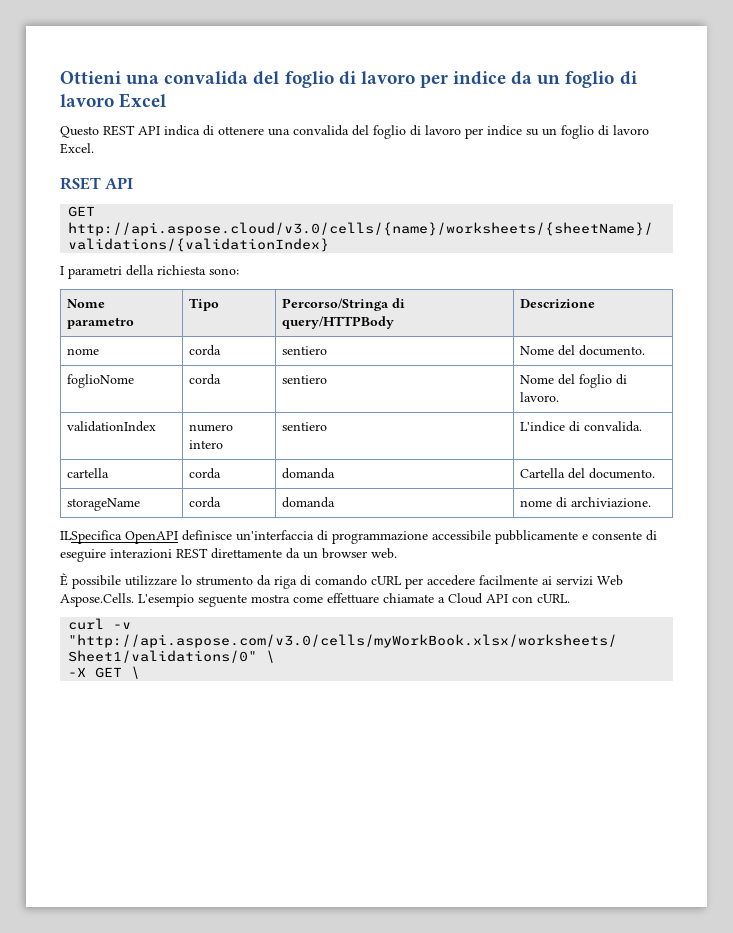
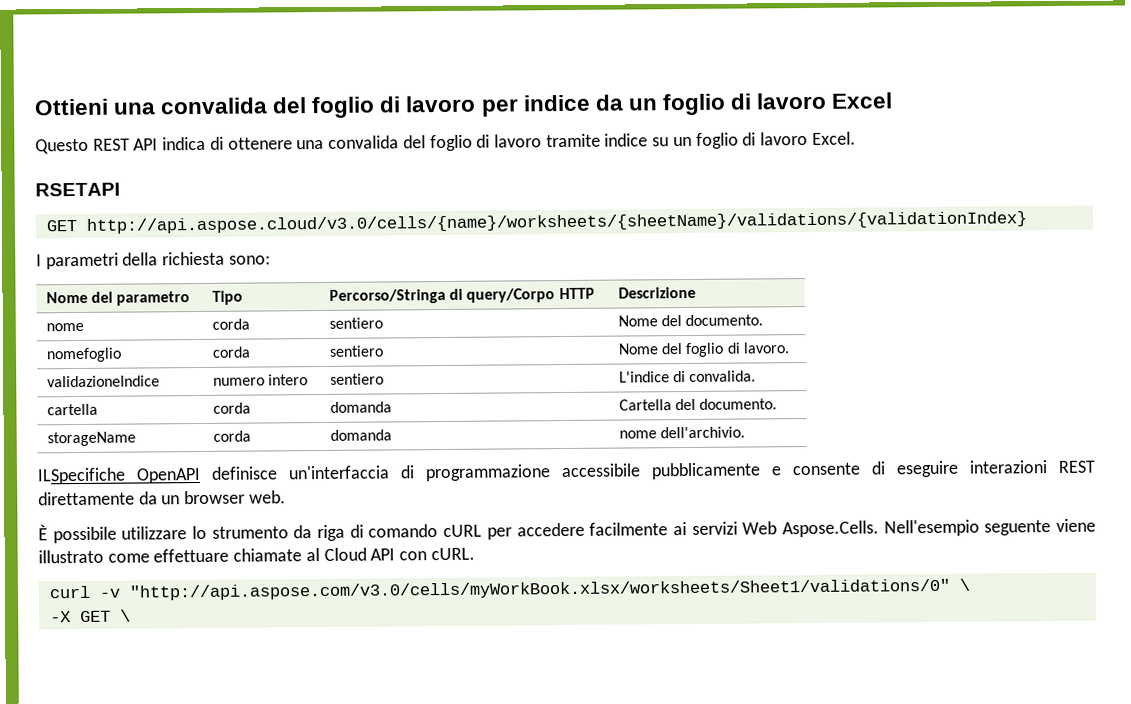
- Questo REST API indica di ottenere una convalida del foglio di lavoro per indice su un foglio di lavoro Excel.
+ Questo REST API indica di ottenere una convalida del foglio di lavoro tramite indice su un foglio di lavoro Excel.
- RSET API
+ RSETAPI
- Nome parametro | Tipo | Percorso/Stringa di query/HTTPBody | Descrizione
+ Nome del parametro | Tipo | Percorso/Stringa di query/Corpo HTTP | Descrizione
- foglioNome | corda | sentiero | Nome del foglio di lavoro.
+ nomefoglio | corda | sentiero | Nome del foglio di lavoro.
- validationIndex | numero intero | sentiero | L'indice di convalida.
+ validazioneIndice | numero intero | sentiero | L'indice di convalida.
- storageName | corda | domanda | nome di archiviazione.
- ILSpecifica OpenAPI definisce un'interfaccia di programmazione accessibile pubblicamente e consente di eseguire interazioni REST direttamente da un browser web.
+ storageName | corda | domanda | nome dell'archivio.
+ ILSpecifiche OpenAPI definisce un'interfaccia di programmazione accessibile pubblicamente e consente di eseguire interazioni REST direttamente da un browser web.
- È possibile utilizzare lo strumento da riga di comando cURL per accedere facilmente ai servizi Web Aspose.Cells. L'esempio seguente mostra come effettuare chiamate a Cloud API con cURL.
+ È possibile utilizzare lo strumento da riga di comando cURL per accedere facilmente ai servizi Web Aspose.Cells. Nell'esempio seguente viene illustrato come effettuare chiamate al Cloud API con cURL.

